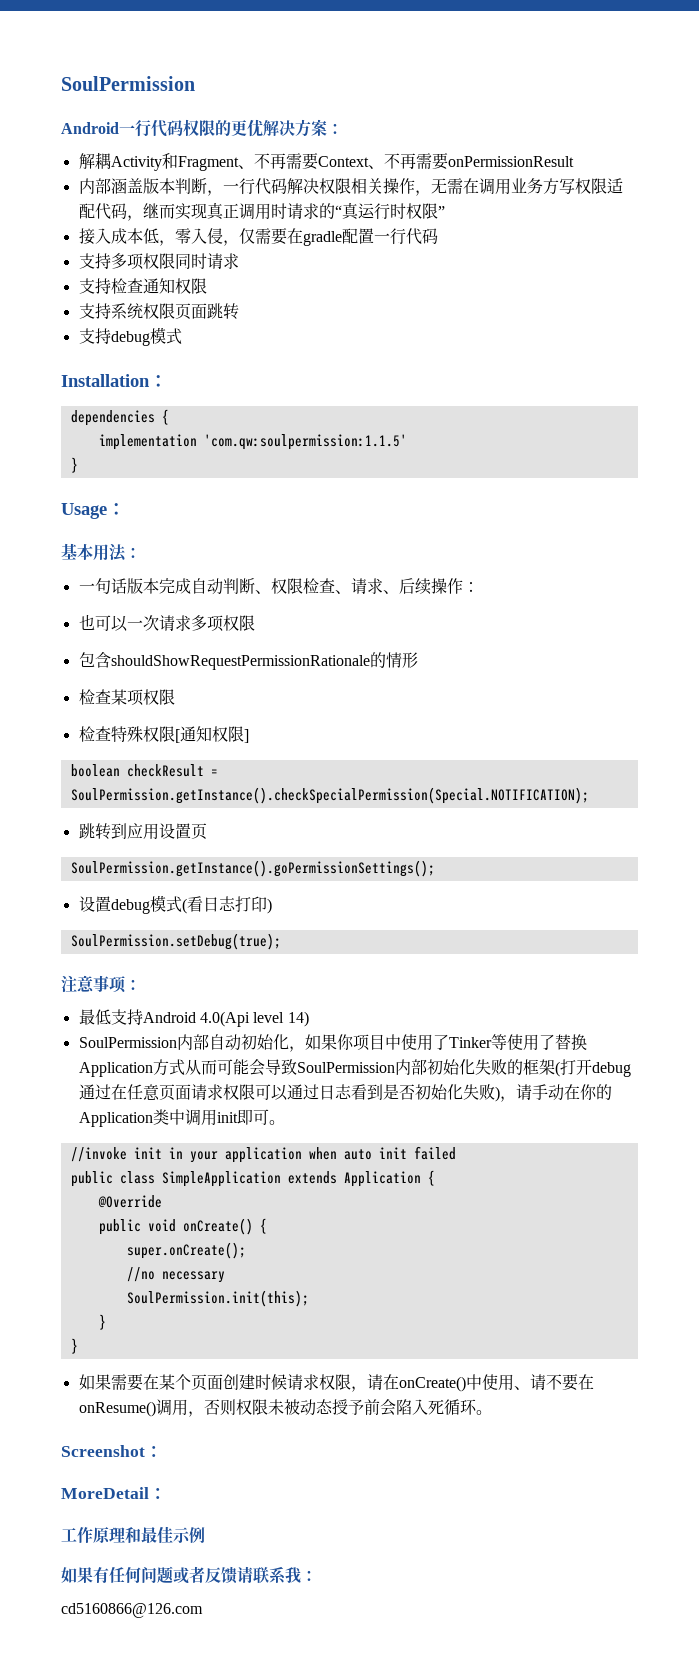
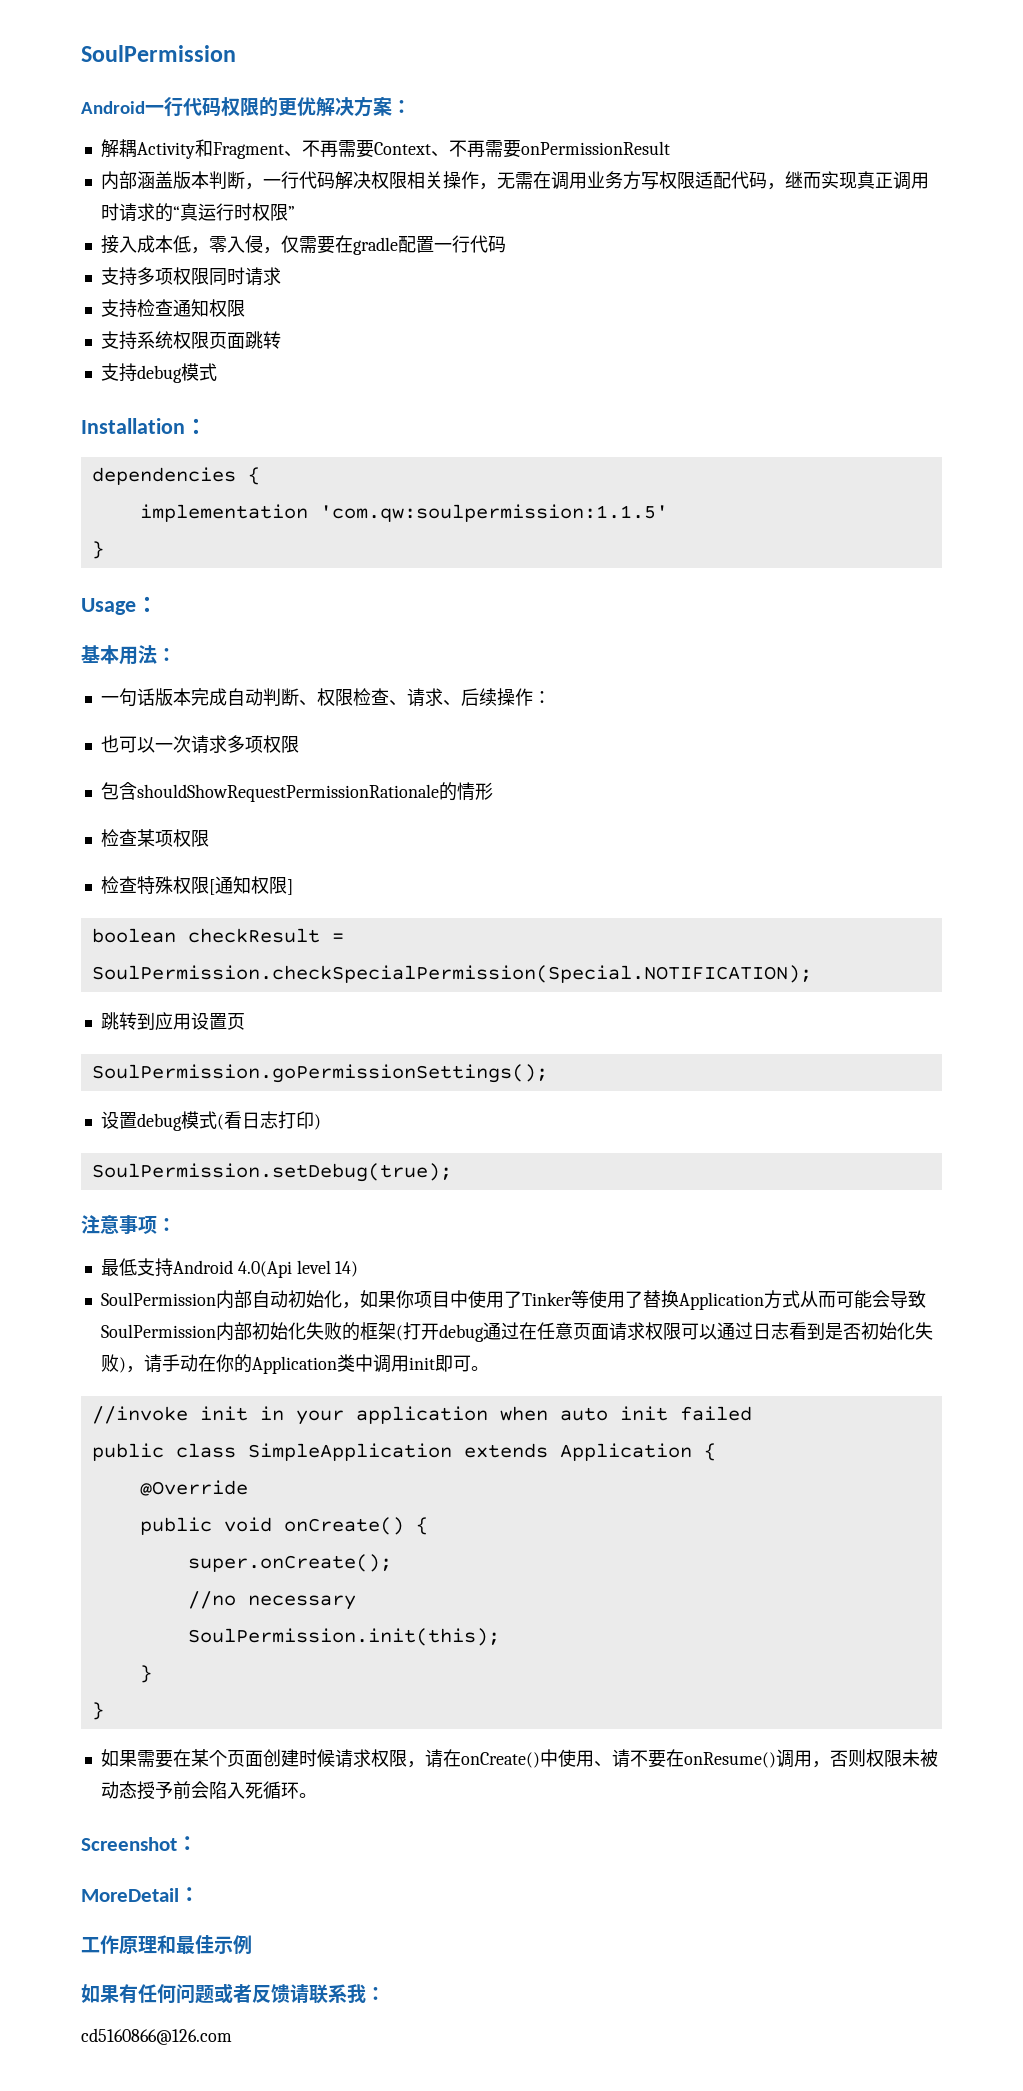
- boolean checkResult = SoulPermission.getInstance().checkSpecialPermission(Special.NOTIFICATION);
+ boolean checkResult = SoulPermission.checkSpecialPermission(Special.NOTIFICATION);
- SoulPermission.getInstance().goPermissionSettings();
+ SoulPermission.goPermissionSettings();

